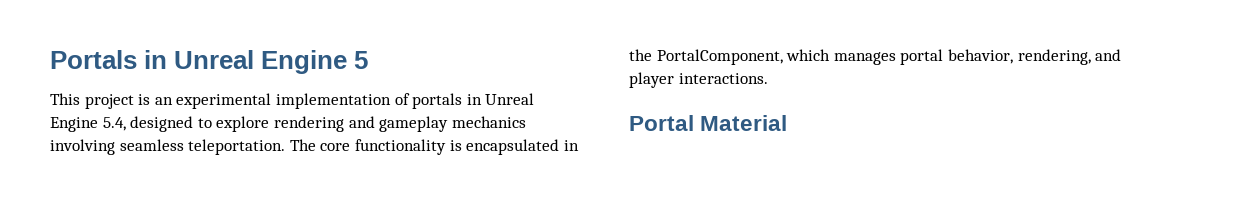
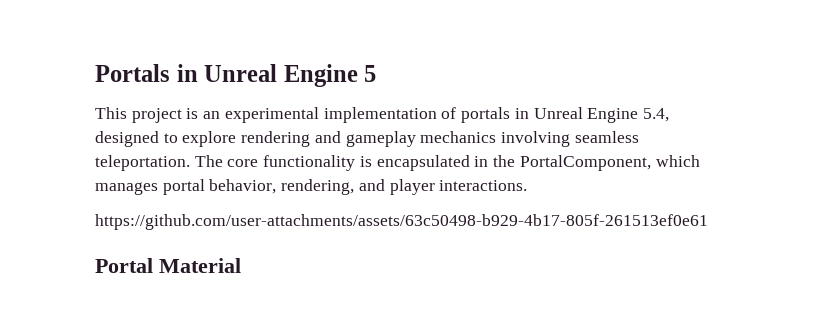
+ https://github.com/user-attachments/assets/63c50498-b929-4b17-805f-261513ef0e61

